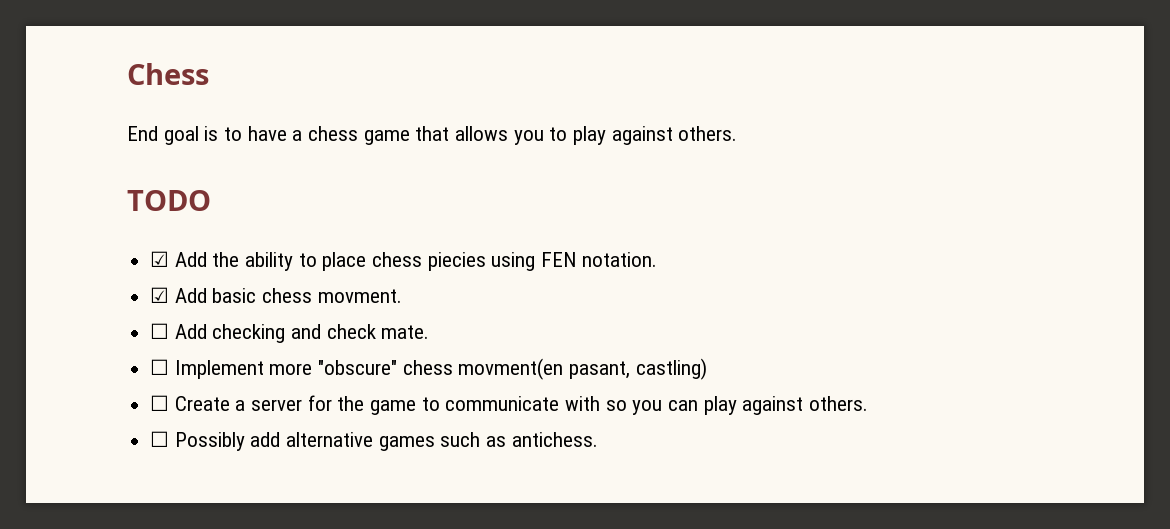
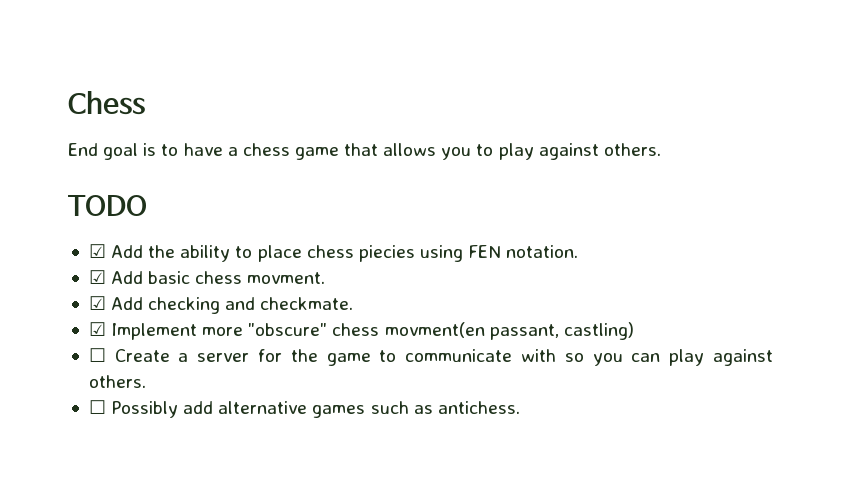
- ☐ Add checking and check mate.
- ☐ Implement more "obscure" chess movment(en pasant, castling)
+ ☑ Add checking and checkmate.
+ ☑ Implement more "obscure" chess movment(en passant, castling)

